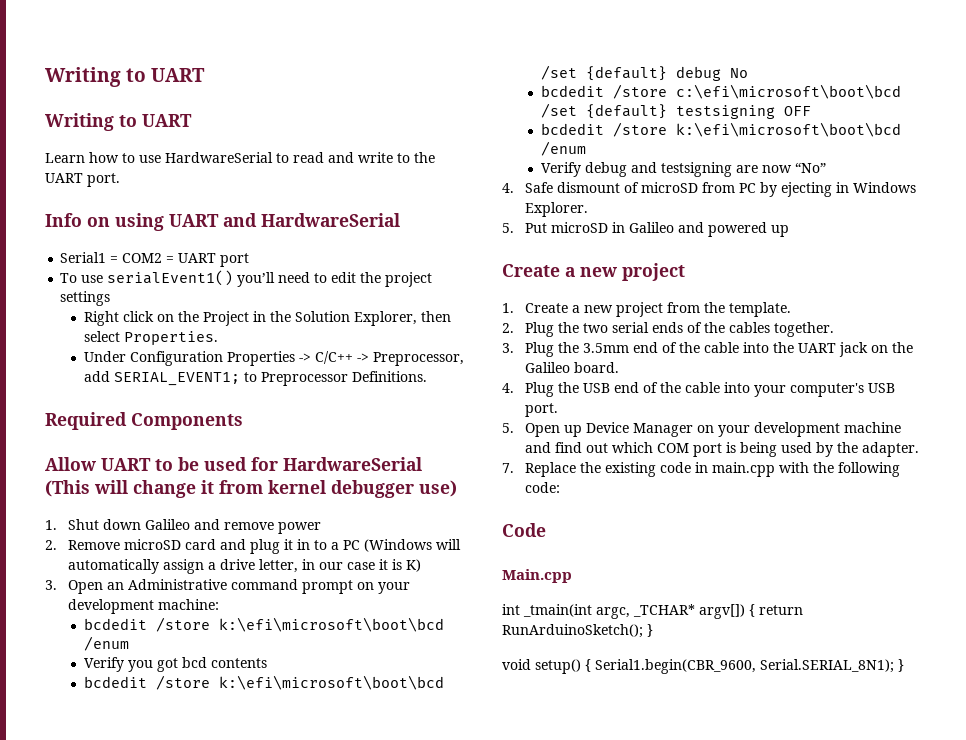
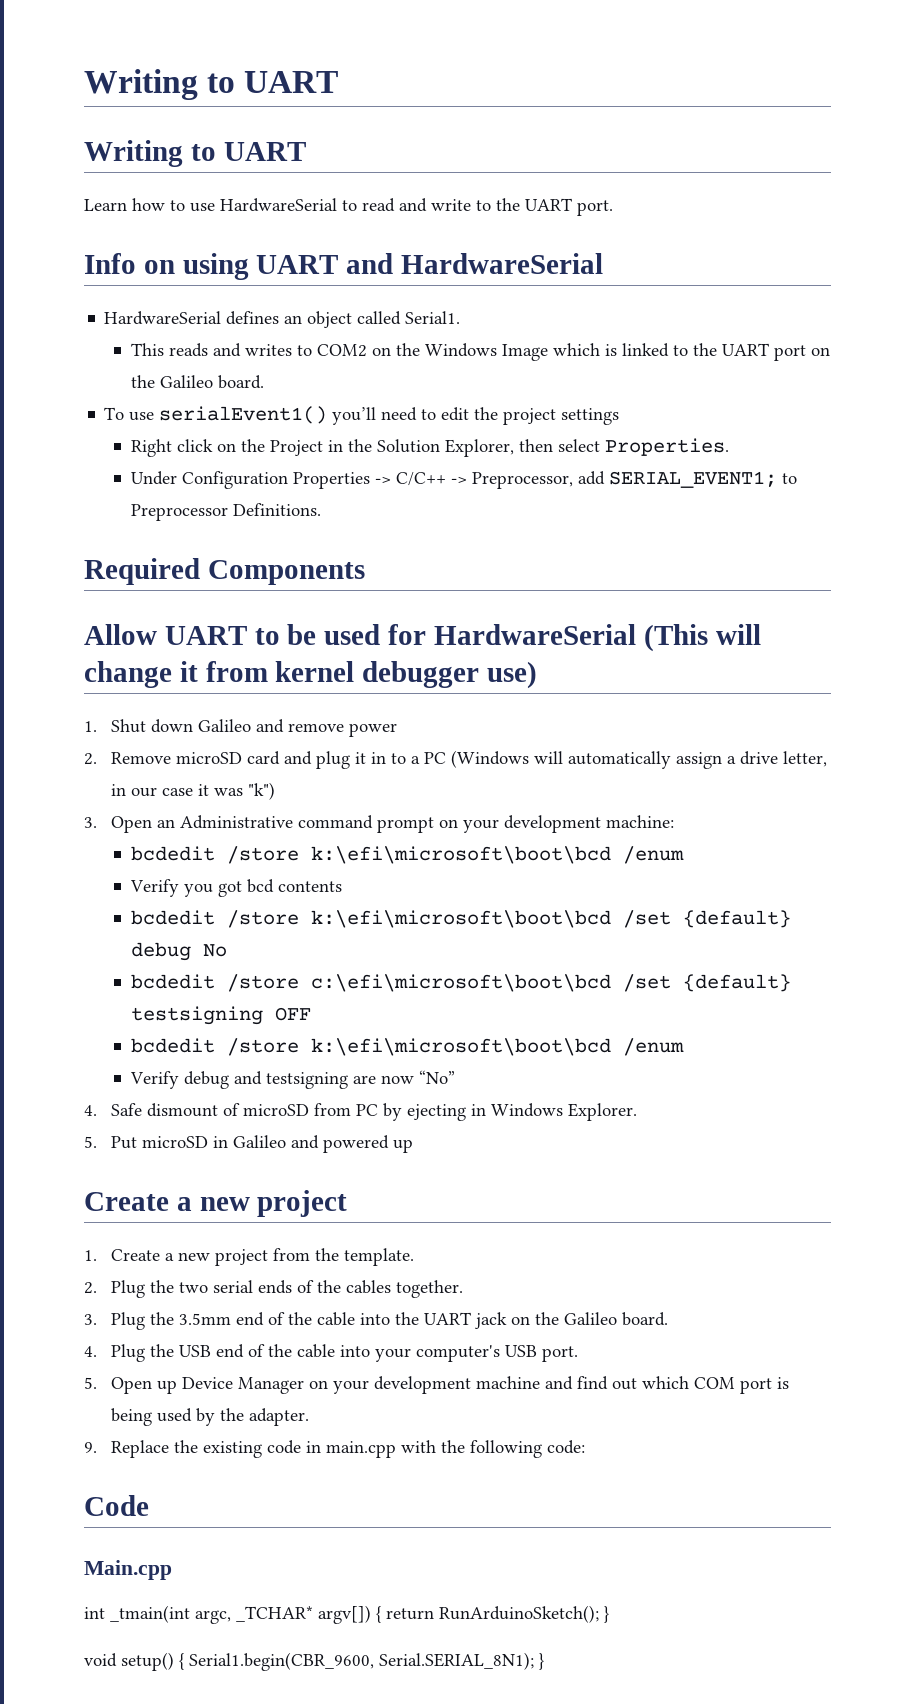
- Serial1 = COM2 = UART port
+ HardwareSerial defines an object called Serial1.
+ This reads and writes to COM2 on the Windows Image which is linked to the UART port on the Galileo board.
- 2. Remove microSD card and plug it in to a PC (Windows will automatically assign a drive letter, in our case it is K)
+ 2. Remove microSD card and plug it in to a PC (Windows will automatically assign a drive letter, in our case it was "k")
- 7. Replace the existing code in main.cpp with the following code:
+ 9. Replace the existing code in main.cpp with the following code:

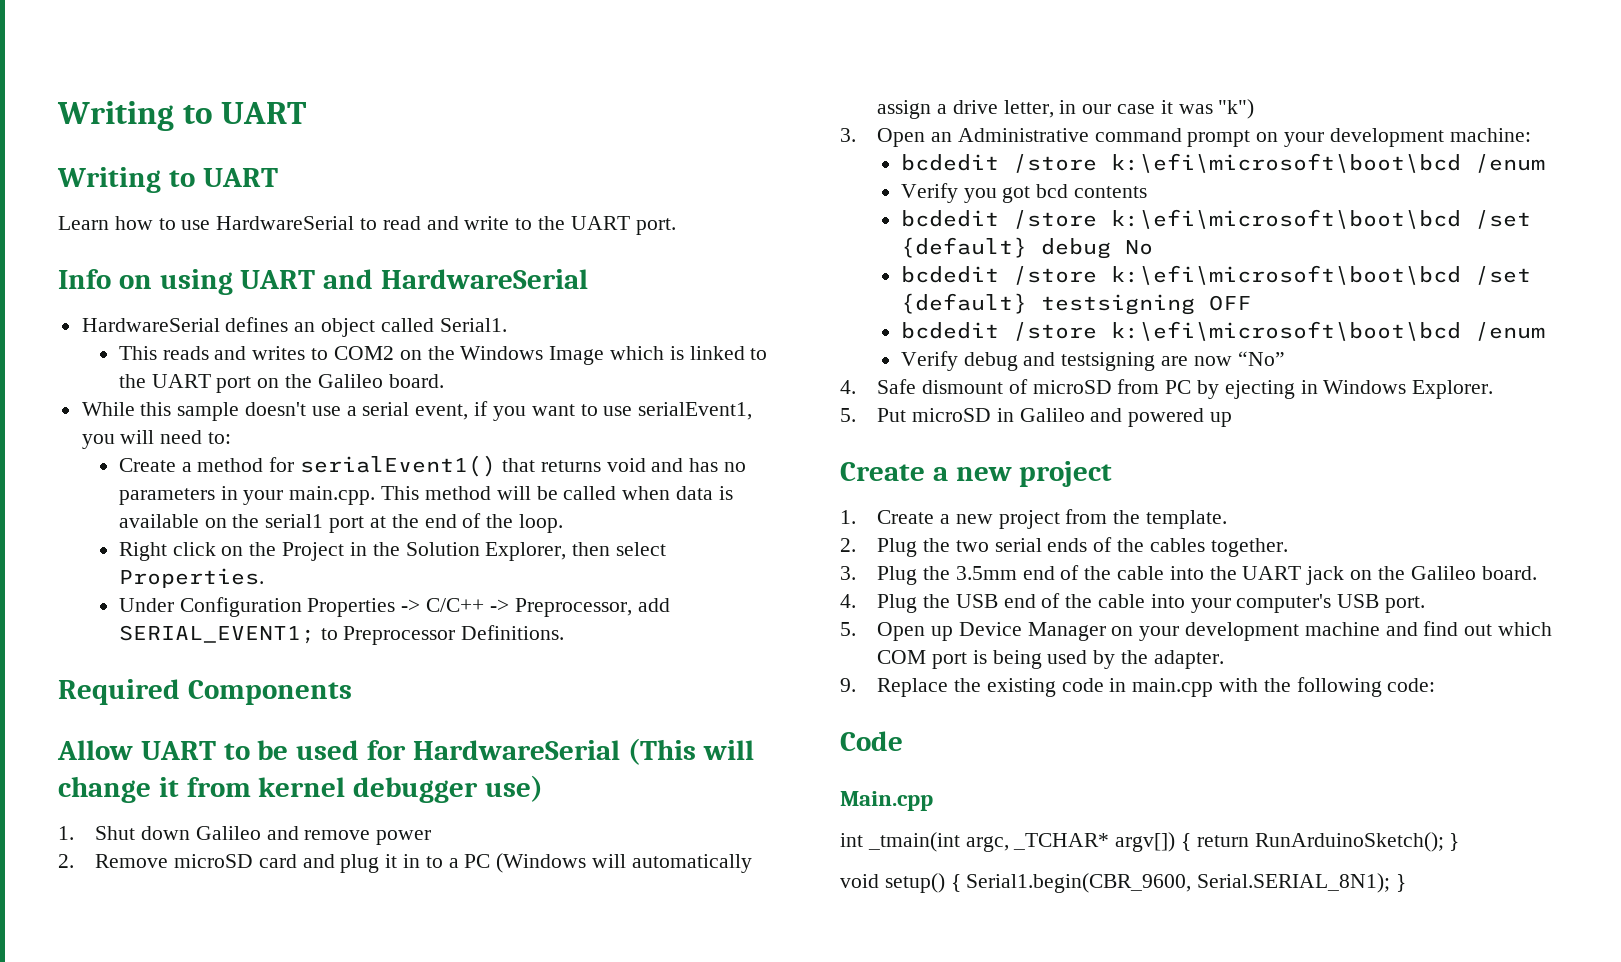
- To use serialEvent1() you’ll need to edit the project settings
+ While this sample doesn't use a serial event, if you want to use serialEvent1, you will need to:
+ Create a method for serialEvent1() that returns void and has no parameters in your main.cpp. This method will be called when data is available on the serial1 port at the end of the loop.
- bcdedit /store c:\efi\microsoft\boot\bcd /set {default} testsigning OFF
+ bcdedit /store k:\efi\microsoft\boot\bcd /set {default} testsigning OFF

